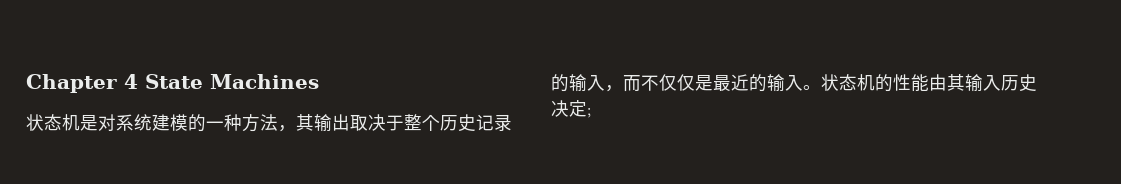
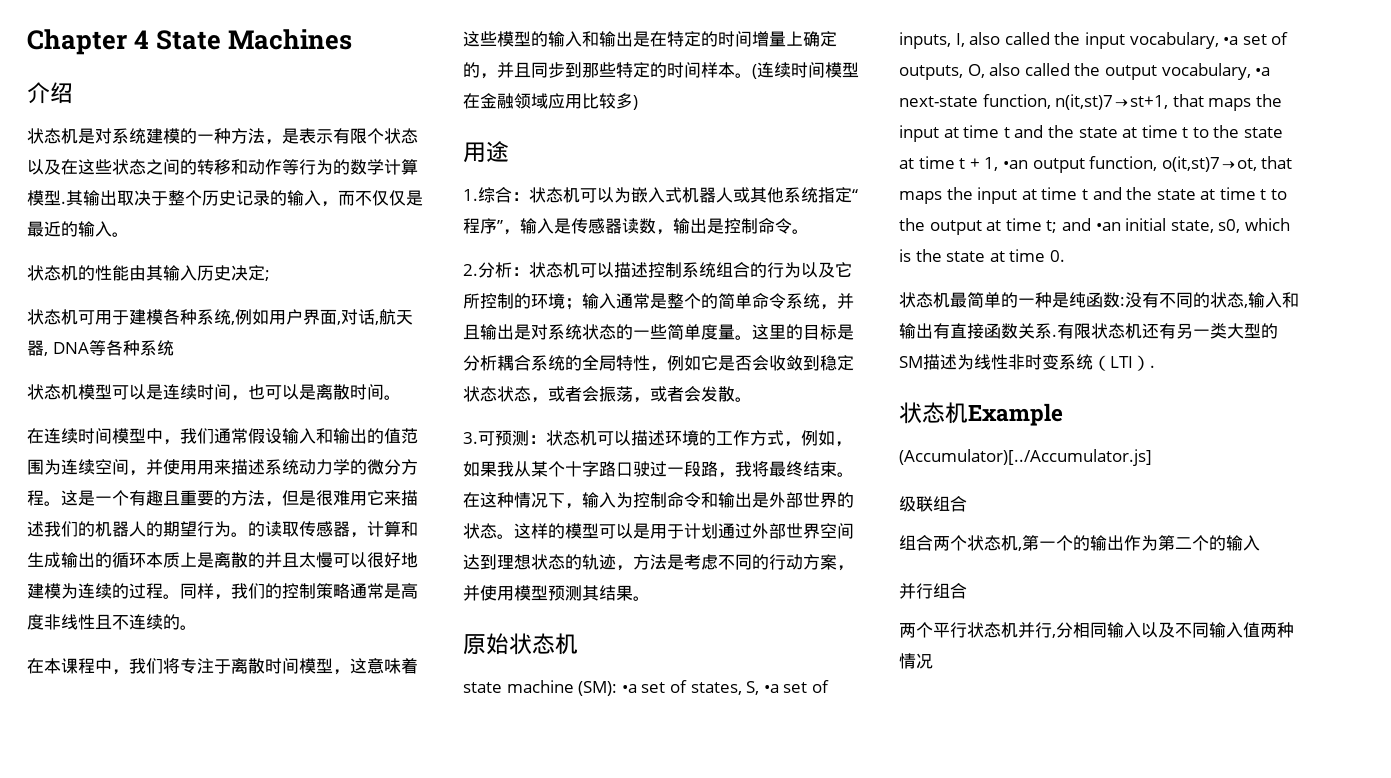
+ 介绍
- 状态机是对系统建模的一种方法，其输出取决于整个历史记录的输入，而不仅仅是最近的输入。状态机的性能由其输入历史决定;
+ 状态机是对系统建模的一种方法，是表示有限个状态以及在这些状态之间的转移和动作等行为的数学计算模型.其输出取决于整个历史记录的输入，而不仅仅是最近的输入。
+ 状态机的性能由其输入历史决定;
+ 状态机可用于建模各种系统,例如用户界面,对话,航天器, DNA等各种系统
+ 状态机模型可以是连续时间，也可以是离散时间。
+ 在连续时间模型中，我们通常假设输入和输出的值范围为连续空间，并使用用来描述系统动力学的微分方程。这是一个有趣且重要的方法，但是很难用它来描述我们的机器人的期望行为。的读取传感器，计算和生成输出的循环本质上是离散的并且太慢可以很好地建模为连续的过程。同样，我们的控制策略通常是高度非线性且不连续的。
+ 在本课程中，我们将专注于离散时间模型，这意味着这些模型的输入和输出是在特定的时间增量上确定的，并且同步到那些特定的时间样本。(连续时间模型在金融领域应用比较多)
+ 用途
+ 1.综合：状态机可以为嵌入式机器人或其他系统指定“程序”，输入是传感器读数，输出是控制命令。
+ 2.分析：状态机可以描述控制系统组合的行为以及它所控制的环境；输入通常是整个的简单命令系统，并且输出是对系统状态的一些简单度量。这里的目标是分析耦合系统的全局特性，例如它是否会收敛到稳定状态状态，或者会振荡，或者会发散。
+ 3.可预测：状态机可以描述环境的工作方式，例如，如果我从某个十字路口驶过一段路，我将最终结束。在这种情况下，输入为控制命令和输出是外部世界的状态。这样的模型可以是用于计划通过外部世界空间达到理想状态的轨迹，方法是考虑不同的行动方案，并使用模型预测其结果。
+ 原始状态机
+ state machine (SM): •a set of states, S, •a set of inputs, I, also called the input vocabulary, •a set of outputs, O, also called the output vocabulary, •a next-state function, n(it,st)7→st+1, that maps the input at time t and the state at time t to the state at time t + 1, •an output function, o(it,st)7→ot, that maps the input at time t and the state at time t to the output at time t; and •an initial state, s0, which is the state at time 0.
+ 状态机最简单的一种是纯函数:没有不同的状态,输入和输出有直接函数关系.有限状态机还有另一类大型的SM描述为线性非时变系统（LTI）.
+ 状态机Example
+ (Accumulator)[../Accumulator.js]
+ 级联组合
+ 组合两个状态机,第一个的输出作为第二个的输入
+ 并行组合
+ 两个平行状态机并行,分相同输入以及不同输入值两种情况

